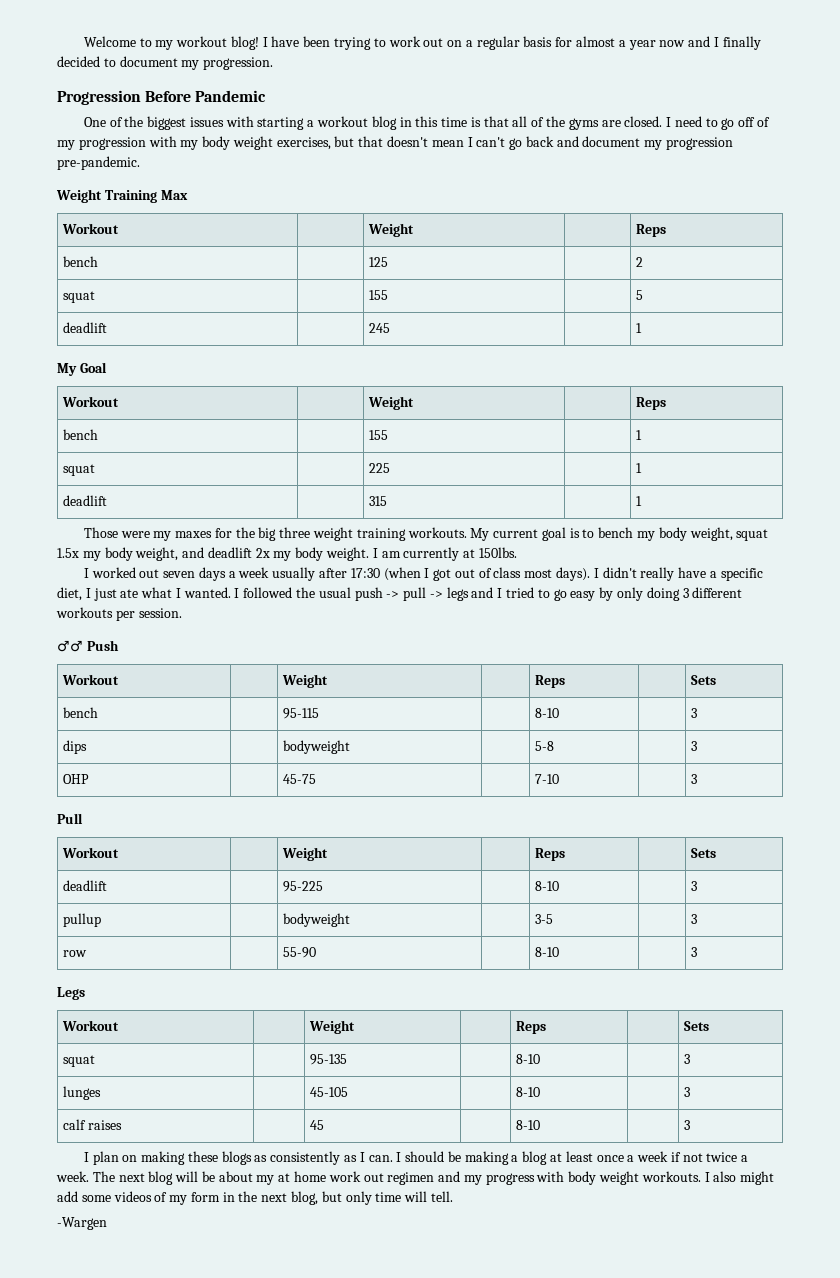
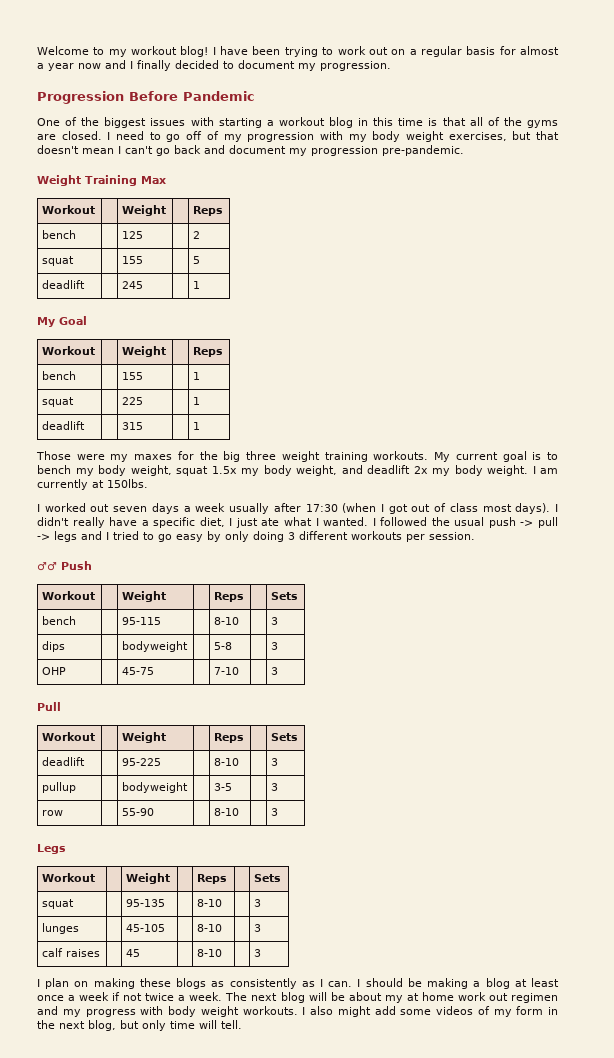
- -Wargen

